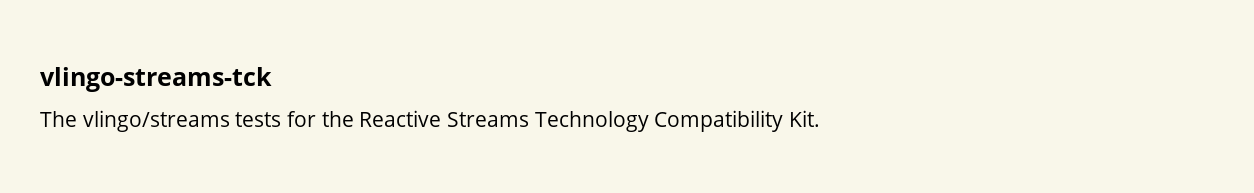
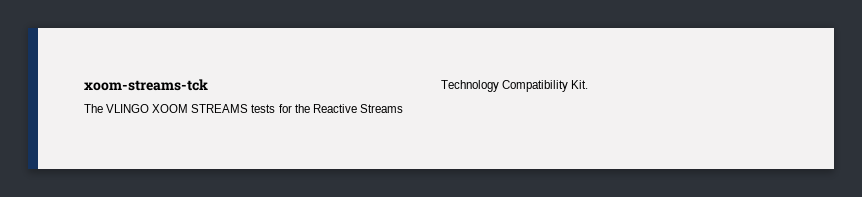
- vlingo-streams-tck
+ xoom-streams-tck
- The vlingo/streams tests for the Reactive Streams Technology Compatibility Kit.
+ The VLINGO XOOM STREAMS tests for the Reactive Streams Technology Compatibility Kit.

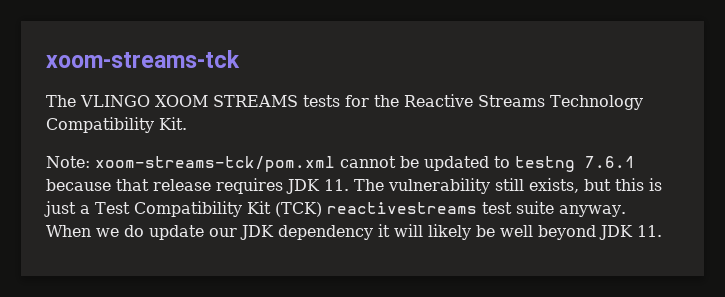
+ Note: xoom-streams-tck/pom.xml cannot be updated to testng 7.6.1 because that release requires JDK 11. The vulnerability still exists, but this is just a Test Compatibility Kit (TCK) reactivestreams test suite anyway. When we do update our JDK dependency it will likely be well beyond JDK 11.

